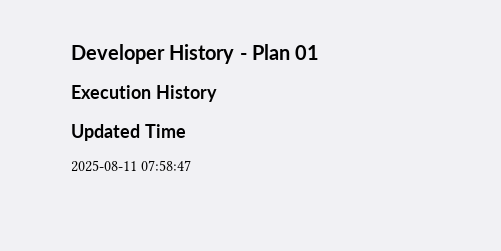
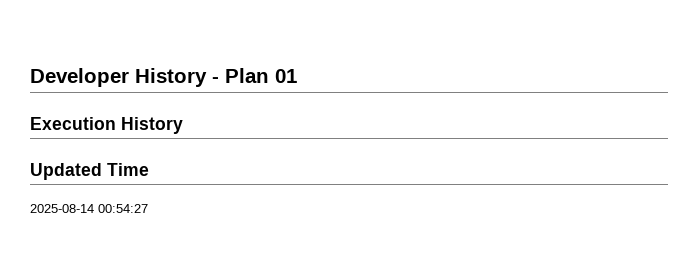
- 2025-08-11 07:58:47
+ 2025-08-14 00:54:27

